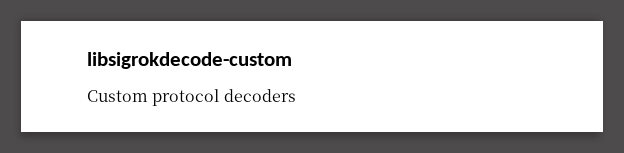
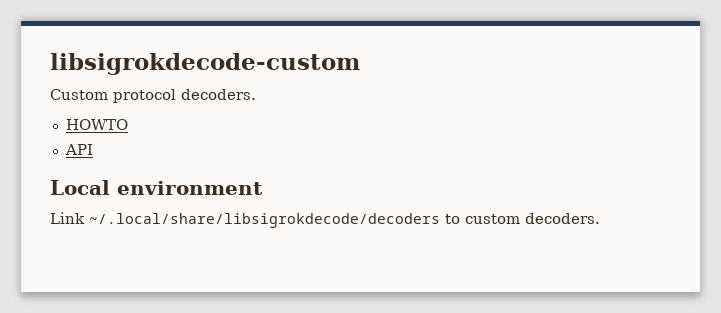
- Custom protocol decoders
+ Custom protocol decoders.
+ HOWTO
+ API
+ Local environment
+ Link ~/.local/share/libsigrokdecode/decoders to custom decoders.

